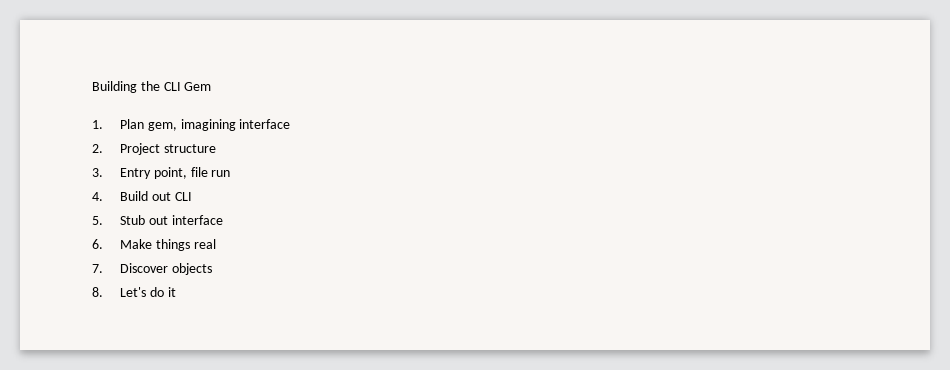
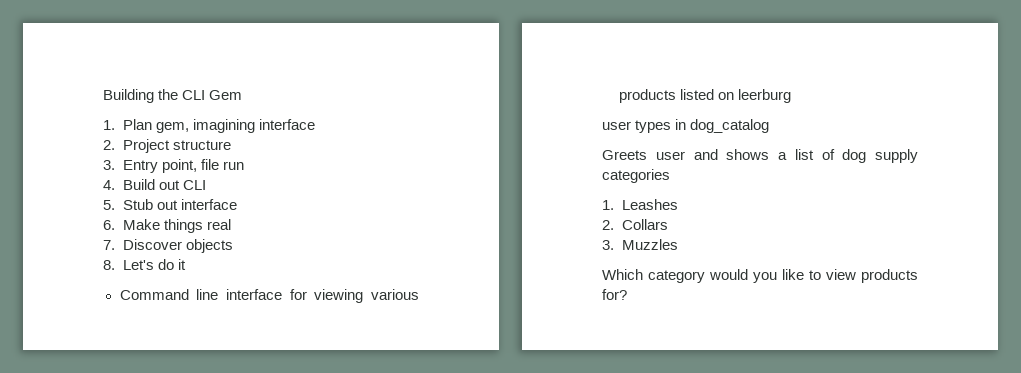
+ Command line interface for viewing various products listed on leerburg
+ user types in dog_catalog
+ Greets user and shows a list of dog supply categories
+ 1. Leashes
+ 2. Collars
+ 3. Muzzles
+ Which category would you like to view products for?

